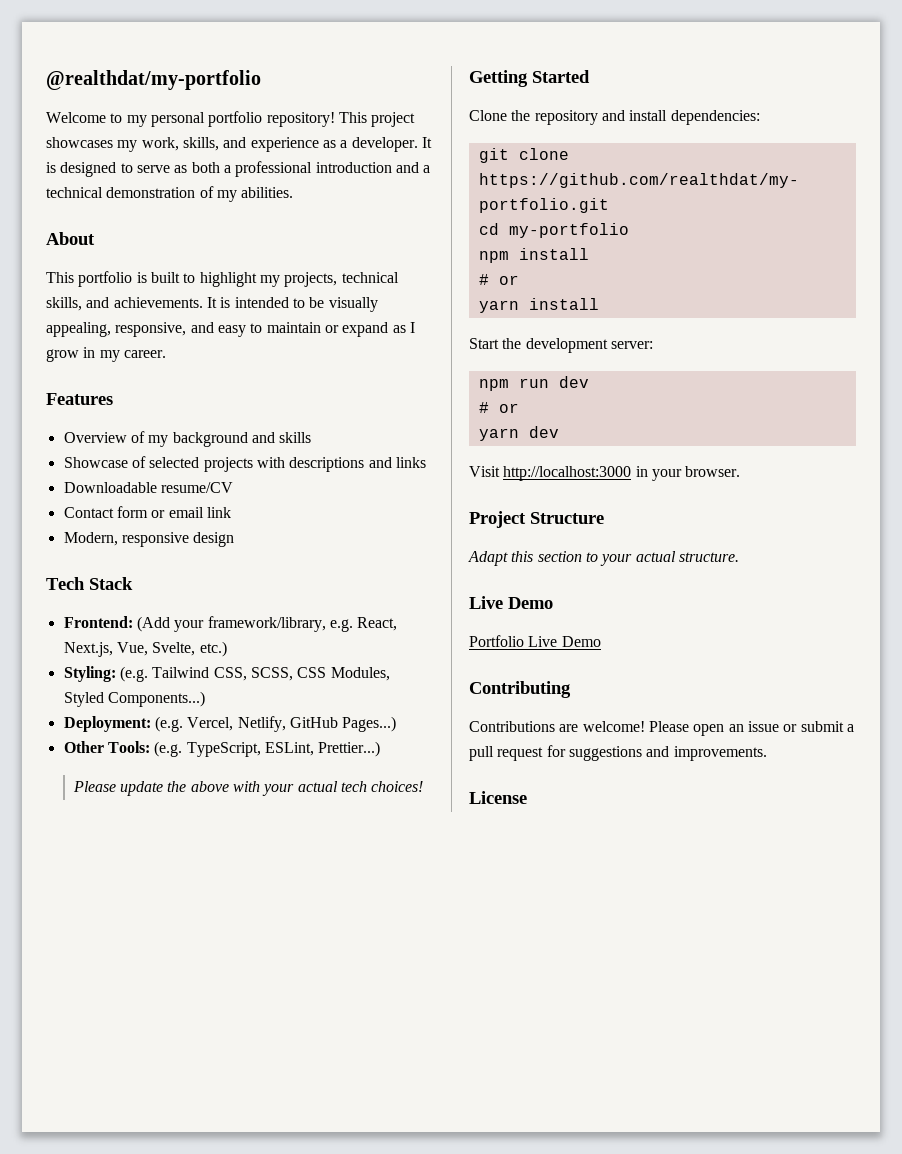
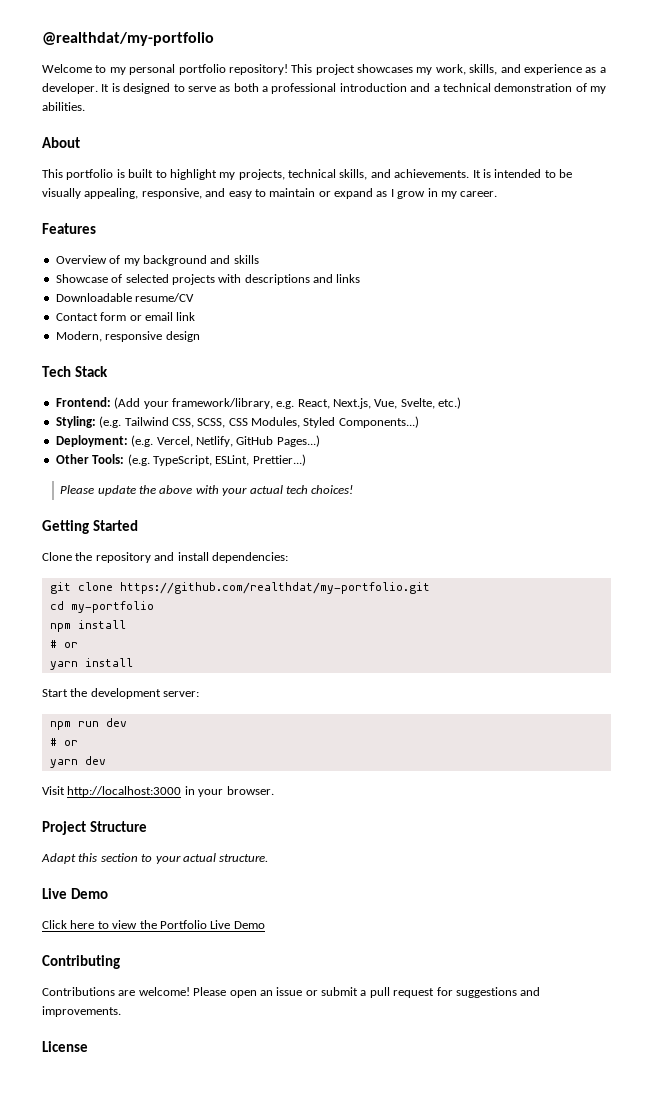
- Portfolio Live Demo
+ Click here to view the Portfolio Live Demo

